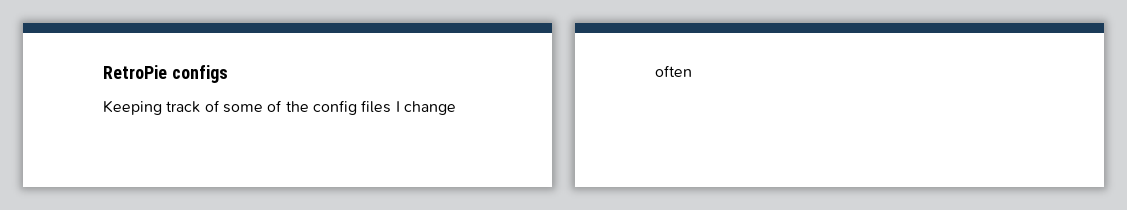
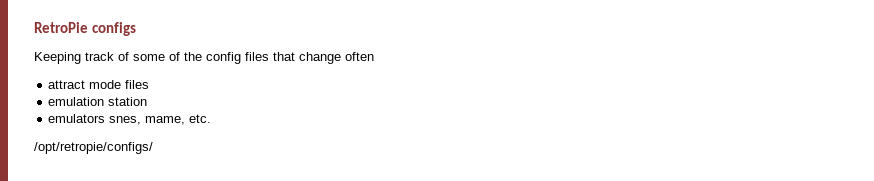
- Keeping track of some of the config files I change often
+ Keeping track of some of the config files that change often
+ attract mode files
+ emulation station
+ emulators snes, mame, etc.
+ /opt/retropie/configs/

